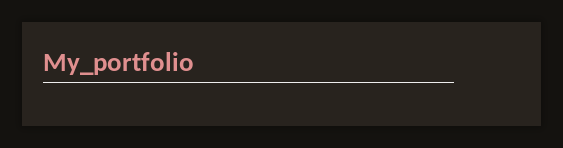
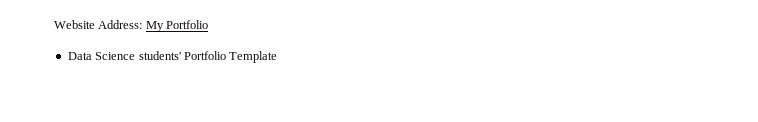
- My_portfolio
+ Website Address: My Portfolio
+ Data Science students' Portfolio Template

